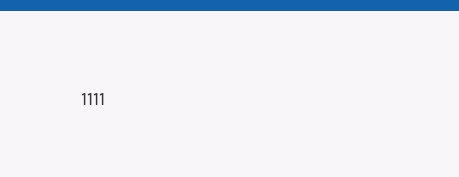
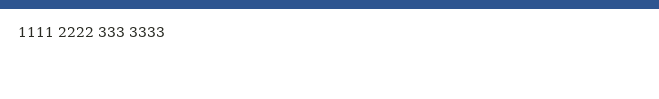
- 1111
+ 1111 2222 333 3333

